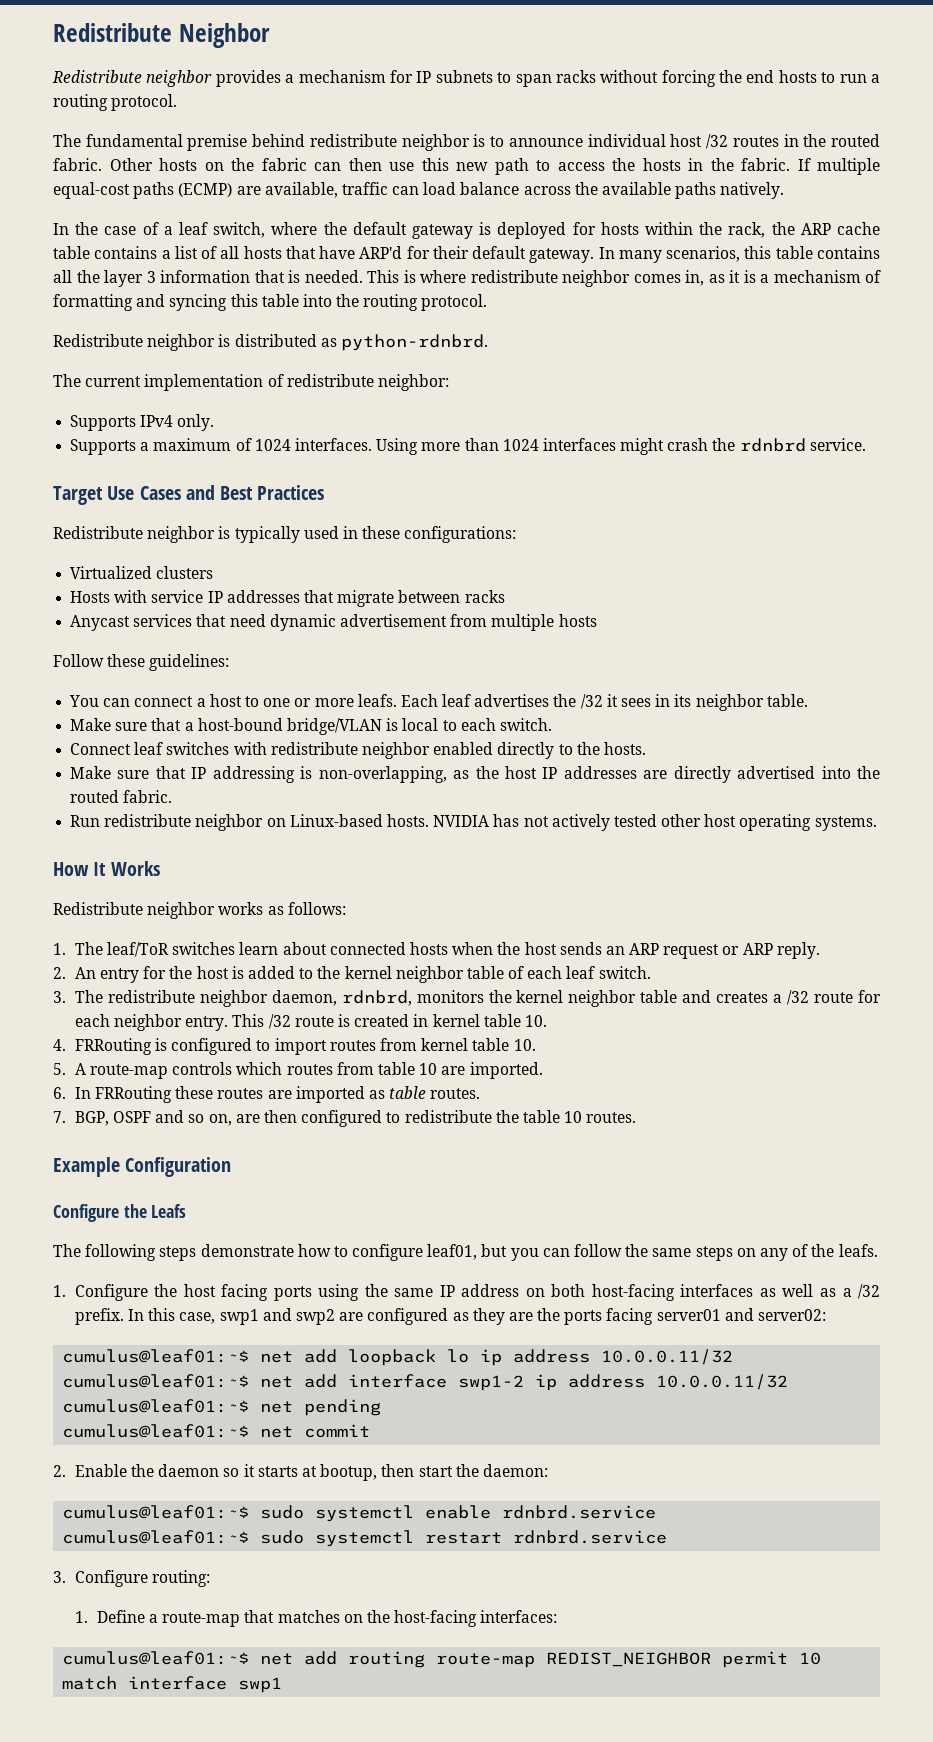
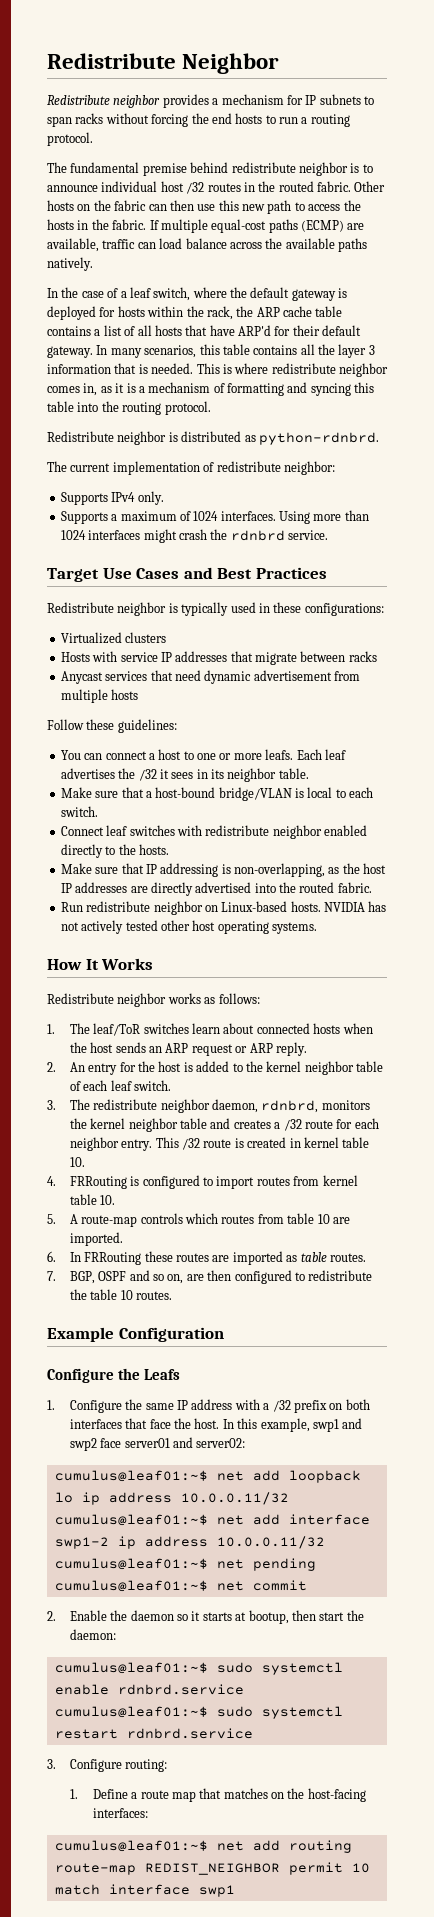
- The following steps demonstrate how to configure leaf01, but you can follow the same steps on any of the leafs.
- 1. Configure the host facing ports using the same IP address on both host-facing interfaces as well as a /32 prefix.
+ 1. Configure the same IP address with a /32 prefix on both interfaces that face the host.
- In this case, swp1 and swp2 are configured as they are the ports facing server01 and server02:
+ In this example, swp1 and swp2 face server01 and server02:
- 1. Define a route-map that matches on the host-facing interfaces:
+ 1. Define a route map that matches on the host-facing interfaces:

